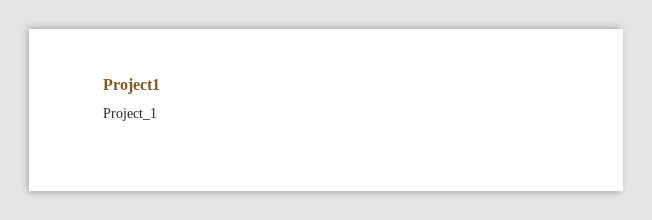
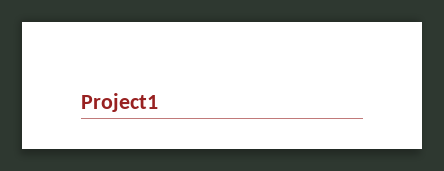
- Project_1

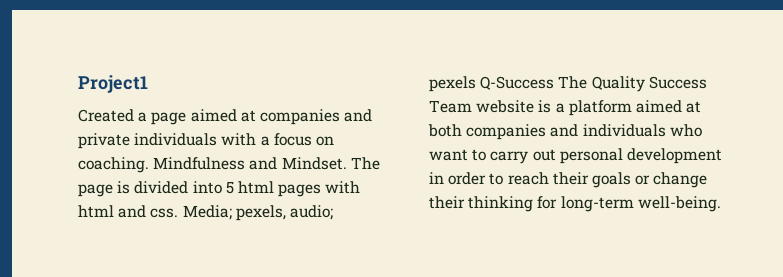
+ Created a page aimed at companies and private individuals with a focus on coaching. Mindfulness and Mindset. The page is divided into 5 html pages with html and css. Media; pexels, audio; pexels Q-Success The Quality Success Team website is a platform aimed at both companies and individuals who want to carry out personal development in order to reach their goals or change their thinking for long-term well-being.

